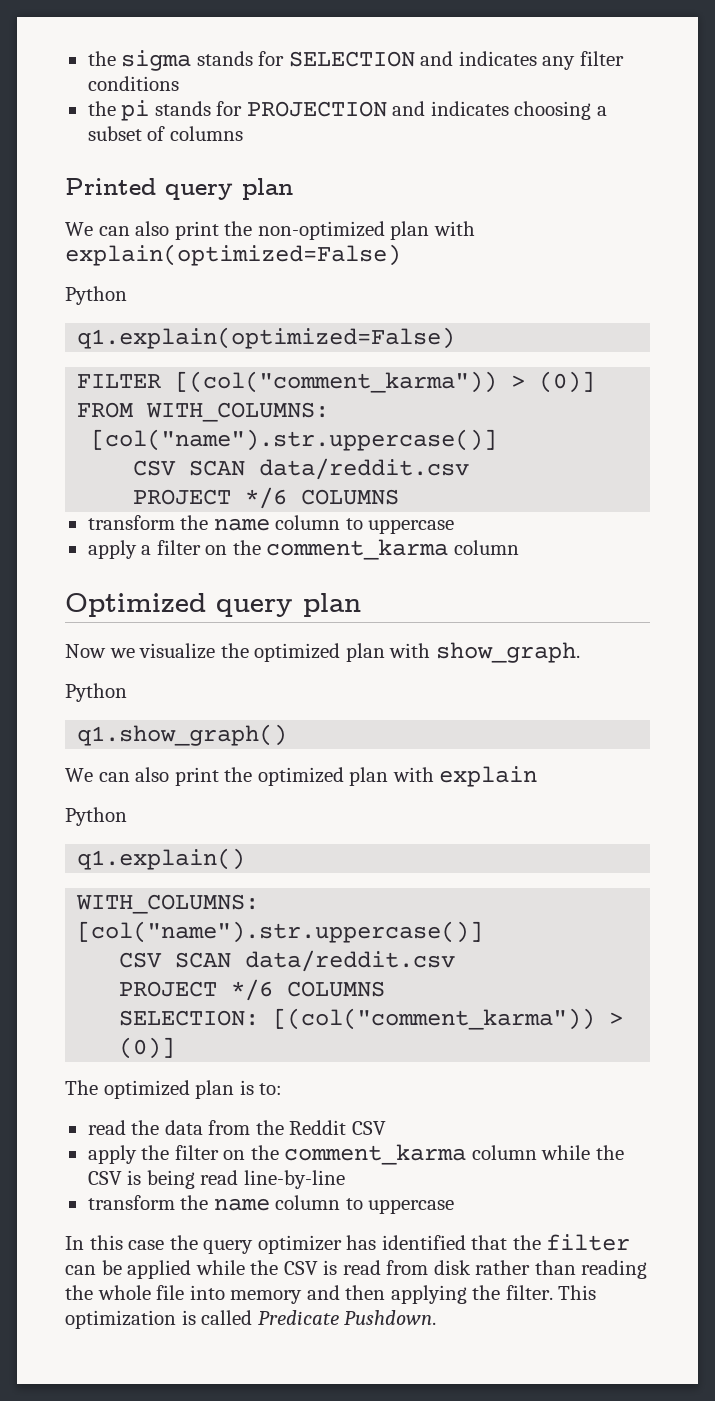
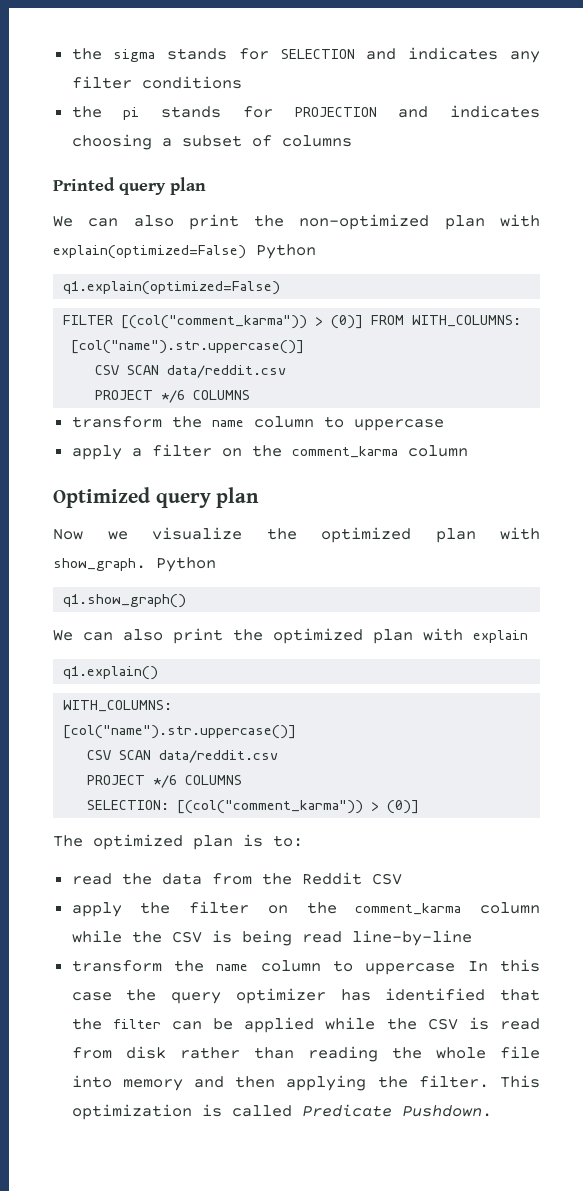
- We can also print the non-optimized plan with explain(optimized=False)
- Python
+ We can also print the non-optimized plan with explain(optimized=False) Python
- Now we visualize the optimized plan with show_graph.
- Python
+ Now we visualize the optimized plan with show_graph. Python
  We can also print the optimized plan with explain
- Python
  apply the filter on the comment_karma column while the CSV is being read line-by-line
- transform the name column to uppercase
- In this case the query optimizer has identified that the filter can be applied while the CSV is read from disk rather than reading the whole file into memory and then applying the filter.
+ transform the name column to uppercase In this case the query optimizer has identified that the filter can be applied while the CSV is read from disk rather than reading the whole file into memory and then applying the filter.

